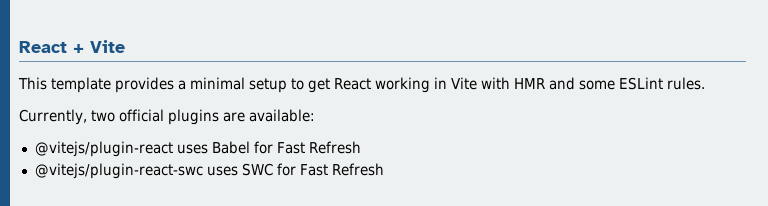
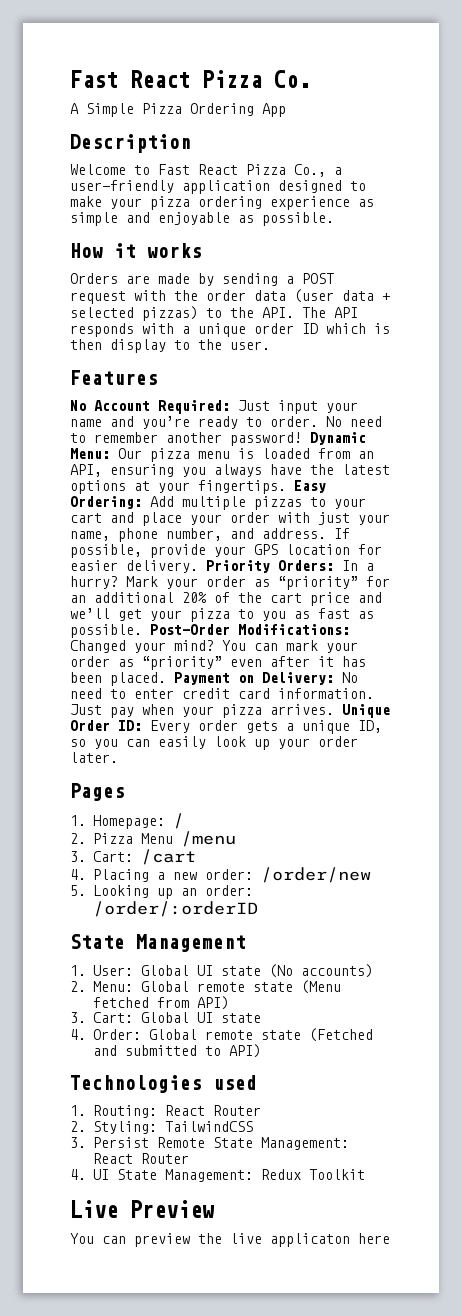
- React + Vite
- This template provides a minimal setup to get React working in Vite with HMR and some ESLint rules.
- Currently, two official plugins are available:
- @vitejs/plugin-react uses Babel for Fast Refresh
- @vitejs/plugin-react-swc uses SWC for Fast Refresh
+ Fast React Pizza Co.
+ A Simple Pizza Ordering App
+ Description
+ Welcome to Fast React Pizza Co., a user-friendly application designed to make your pizza ordering experience as simple and enjoyable as possible.
+ How it works
+ Orders are made by sending a POST request with the order data (user data + selected pizzas) to the API. The API responds with a unique order ID which is then display to the user.
+ Features
+ No Account Required: Just input your name and you’re ready to order. No need to remember another password! Dynamic Menu: Our pizza menu is loaded from an API, ensuring you always have the latest options at your fingertips. Easy Ordering: Add multiple pizzas to your cart and place your order with just your name, phone number, and address. If possible, provide your GPS location for easier delivery. Priority Orders: In a hurry? Mark your order as “priority” for an additional 20% of the cart price and we’ll get your pizza to you as fast as possible. Post-Order Modifications: Changed your mind? You can mark your order as “priority” even after it has been placed. Payment on Delivery: No need to enter credit card information. Just pay when your pizza arrives. Unique Order ID: Every order gets a unique ID, so you can easily look up your order later.
+ Pages
+ 1. Homepage: /
+ 2. Pizza Menu /menu
+ 3. Cart: /cart
+ 4. Placing a new order: /order/new
+ 5. Looking up an order: /order/:orderID
+ State Management
+ 1. User: Global UI state (No accounts)
+ 2. Menu: Global remote state (Menu fetched from API)
+ 3. Cart: Global UI state
+ 4. Order: Global remote state (Fetched and submitted to API)
+ Technologies used
+ 1. Routing: React Router
+ 2. Styling: TailwindCSS
+ 3. Persist Remote State Management: React Router
+ 4. UI State Management: Redux Toolkit
+ Live Preview
+ You can preview the live applicaton here

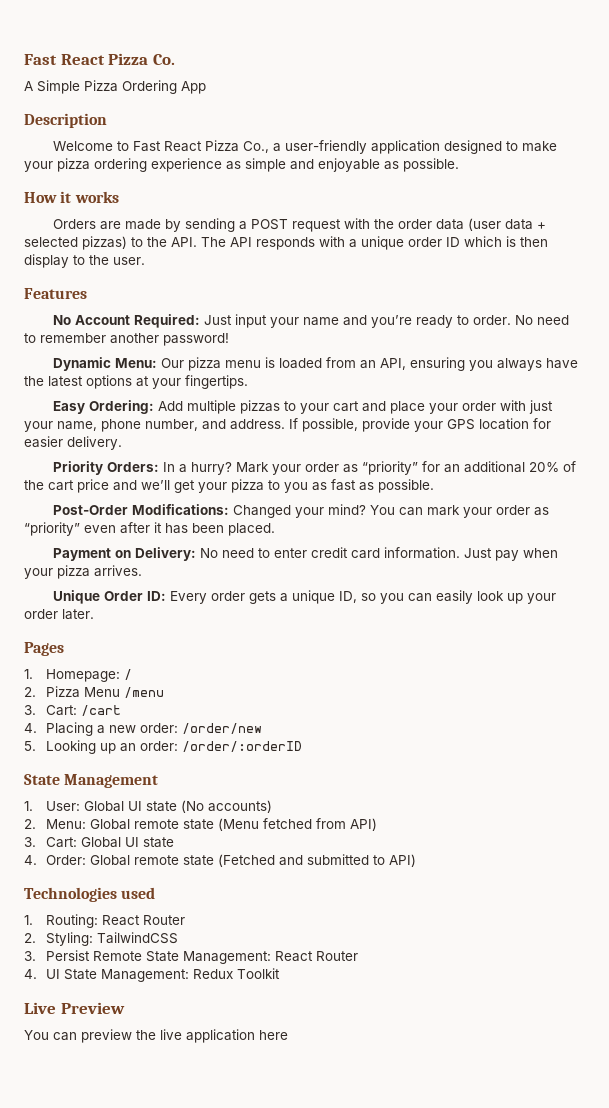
- No need to remember another password! Dynamic Menu: Our pizza menu is loaded from an API, ensuring you always have the latest options at your fingertips. Easy Ordering: Add multiple pizzas to your cart and place your order with just your name, phone number, and address.
+ No need to remember another password!
+ Dynamic Menu: Our pizza menu is loaded from an API, ensuring you always have the latest options at your fingertips.
+ Easy Ordering: Add multiple pizzas to your cart and place your order with just your name, phone number, and address.
- If possible, provide your GPS location for easier delivery. Priority Orders: In a hurry?
+ If possible, provide your GPS location for easier delivery.
+ Priority Orders: In a hurry?
- Mark your order as “priority” for an additional 20% of the cart price and we’ll get your pizza to you as fast as possible. Post-Order Modifications: Changed your mind?
+ Mark your order as “priority” for an additional 20% of the cart price and we’ll get your pizza to you as fast as possible.
+ Post-Order Modifications: Changed your mind?
- You can mark your order as “priority” even after it has been placed. Payment on Delivery: No need to enter credit card information.
+ You can mark your order as “priority” even after it has been placed.
+ Payment on Delivery: No need to enter credit card information.
- Just pay when your pizza arrives. Unique Order ID: Every order gets a unique ID, so you can easily look up your order later.
+ Just pay when your pizza arrives.
+ Unique Order ID: Every order gets a unique ID, so you can easily look up your order later.
- You can preview the live applicaton here
+ You can preview the live application here

